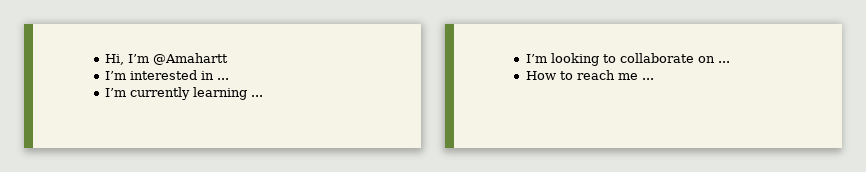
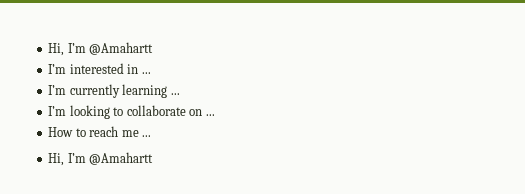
  How to reach me ...
+ Hi, I’m @Amahartt

